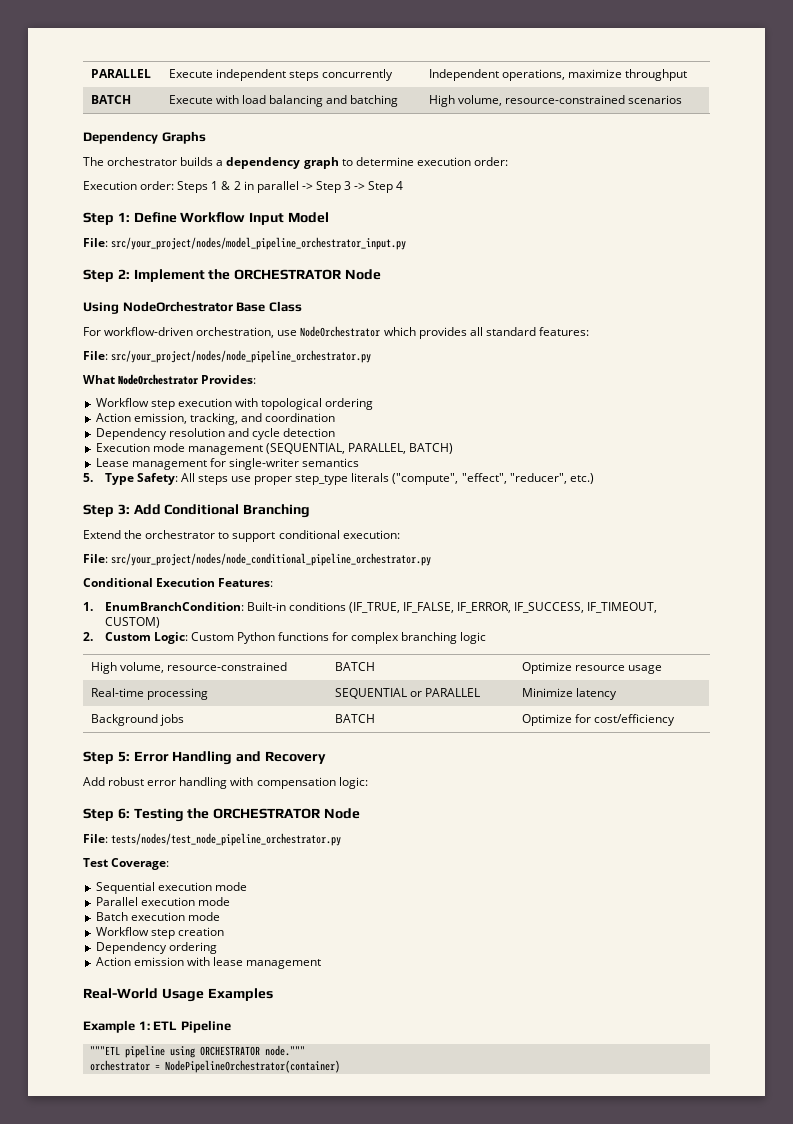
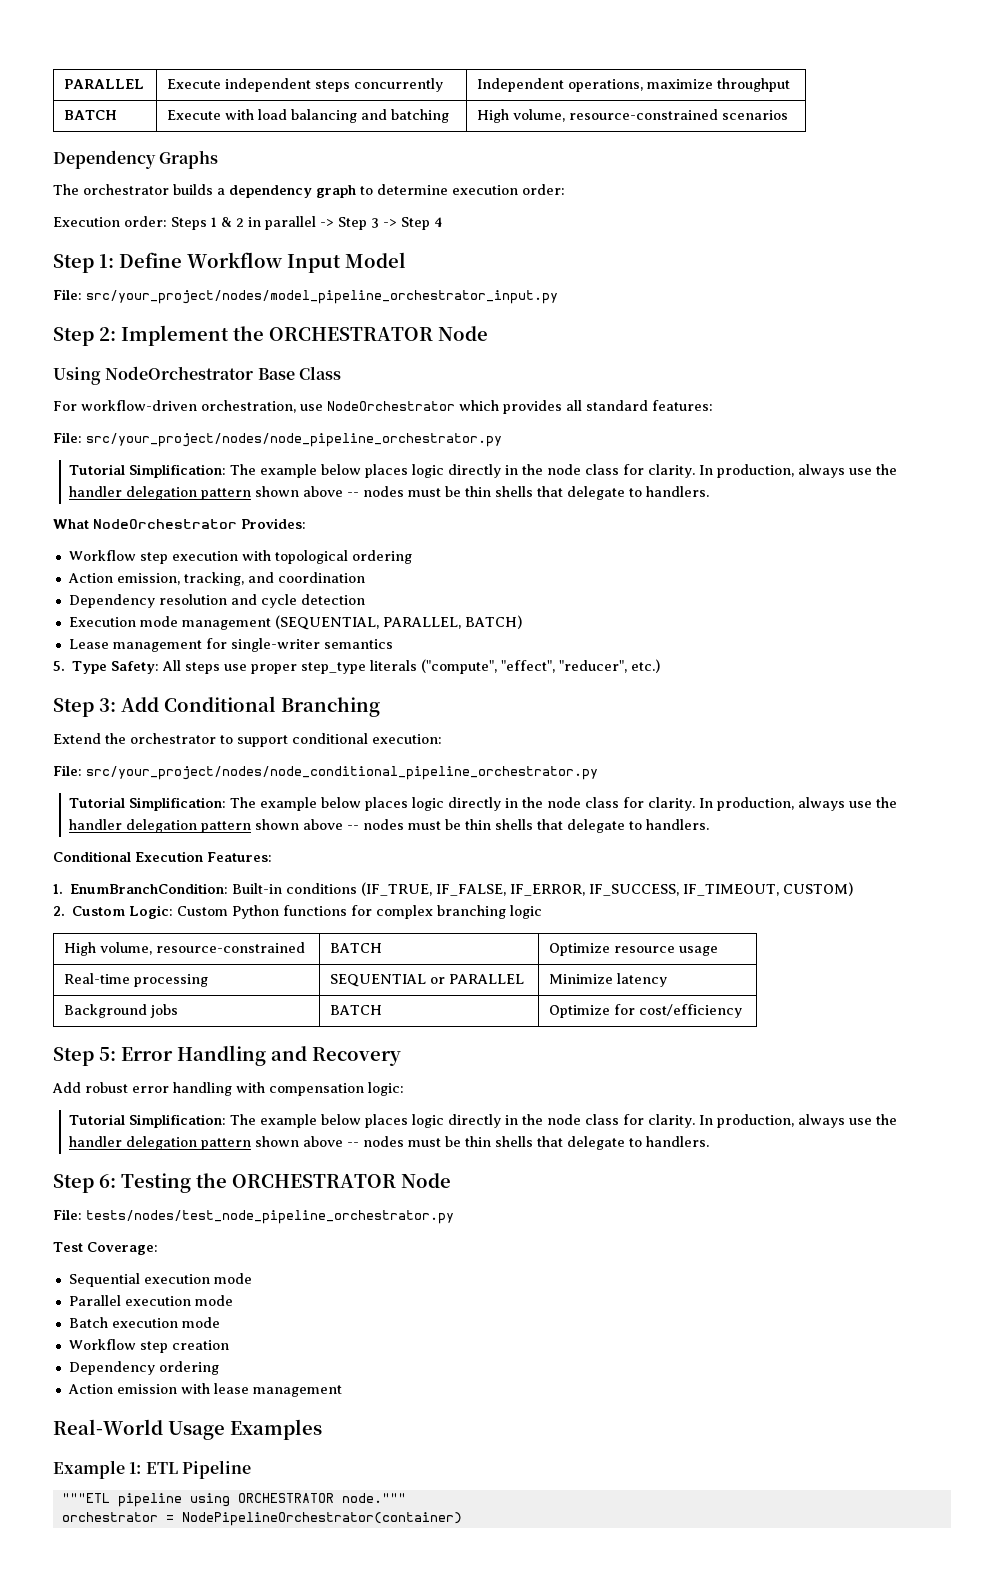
  File: src/your_project/nodes/node_pipeline_orchestrator.py
+ Tutorial Simplification: The example below places logic directly in the node class for clarity. In production, always use the handler delegation pattern shown above -- nodes must be thin shells that delegate to handlers.
  File: src/your_project/nodes/node_conditional_pipeline_orchestrator.py
+ Tutorial Simplification: The example below places logic directly in the node class for clarity. In production, always use the handler delegation pattern shown above -- nodes must be thin shells that delegate to handlers.
  Add robust error handling with compensation logic:
+ Tutorial Simplification: The example below places logic directly in the node class for clarity. In production, always use the handler delegation pattern shown above -- nodes must be thin shells that delegate to handlers.

